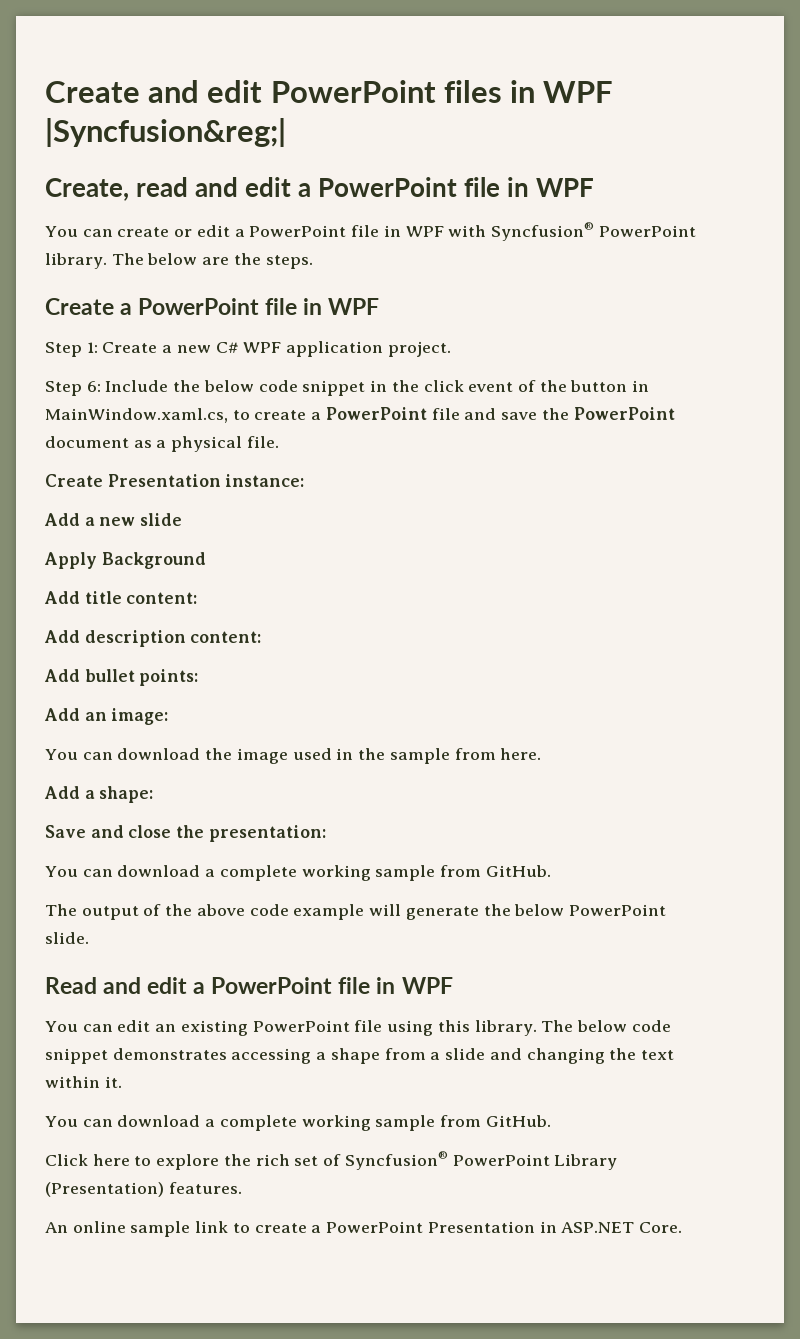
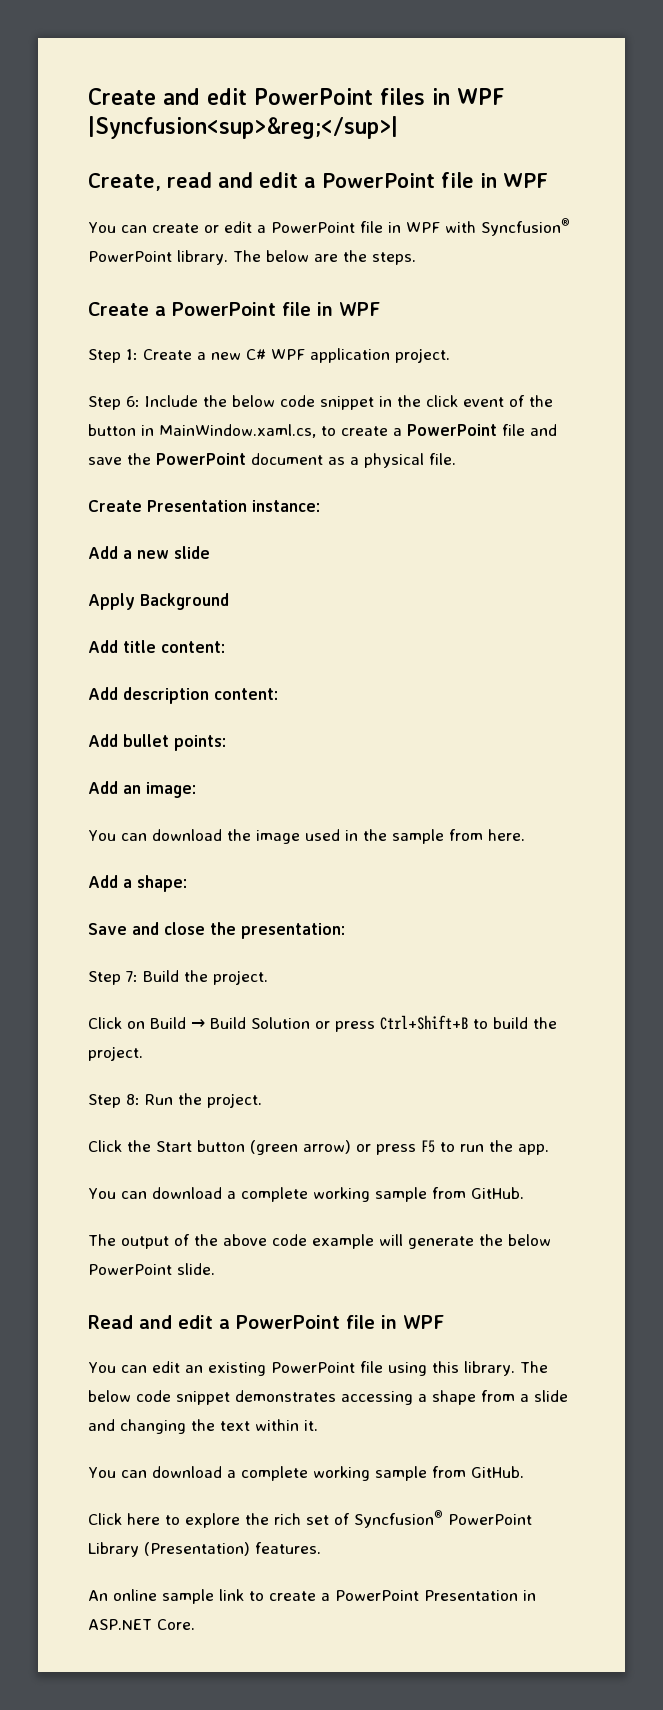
- Create and edit PowerPoint files in WPF |Syncfusion&reg;|
+ Create and edit PowerPoint files in WPF |Syncfusion<sup>&reg;</sup>|
+ Step 7: Build the project.
+ Click on Build → Build Solution or press Ctrl+Shift+B to build the project.
+ Step 8: Run the project.
+ Click the Start button (green arrow) or press F5 to run the app.

